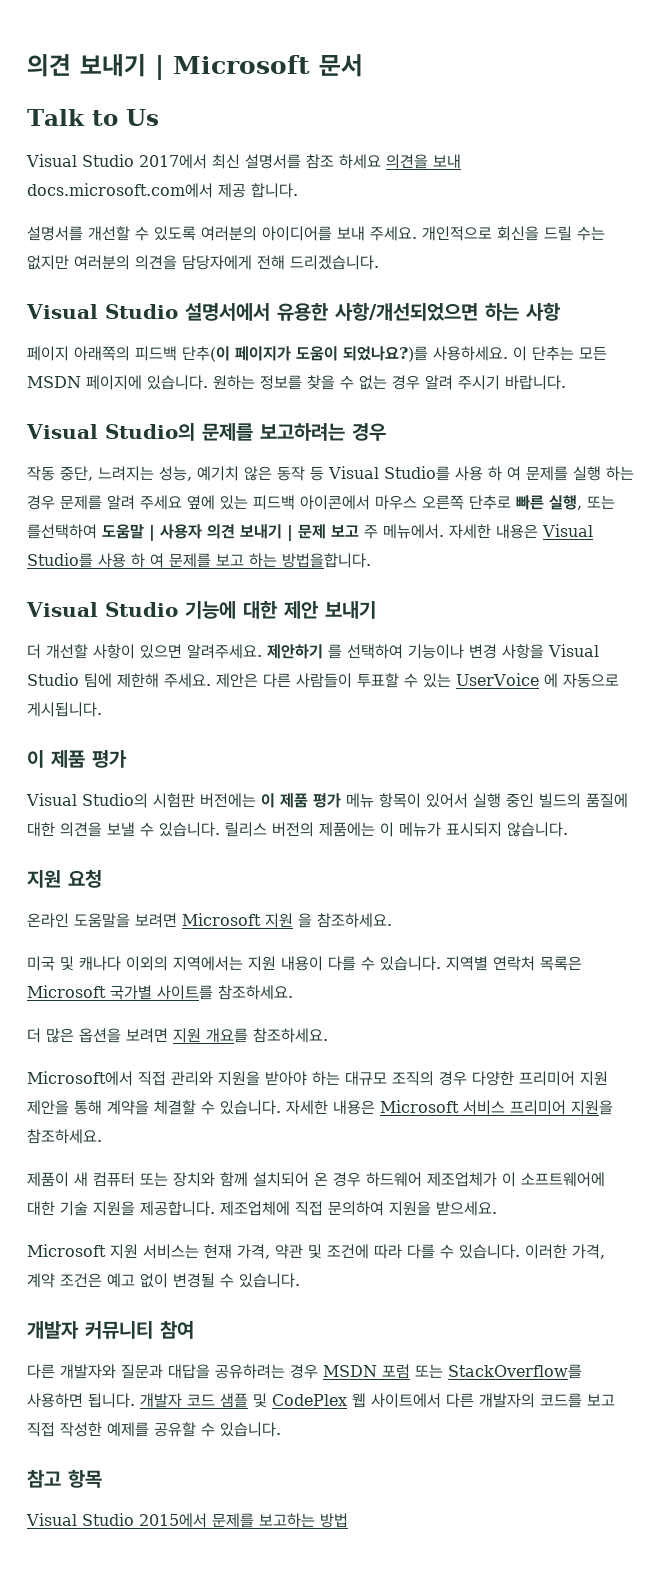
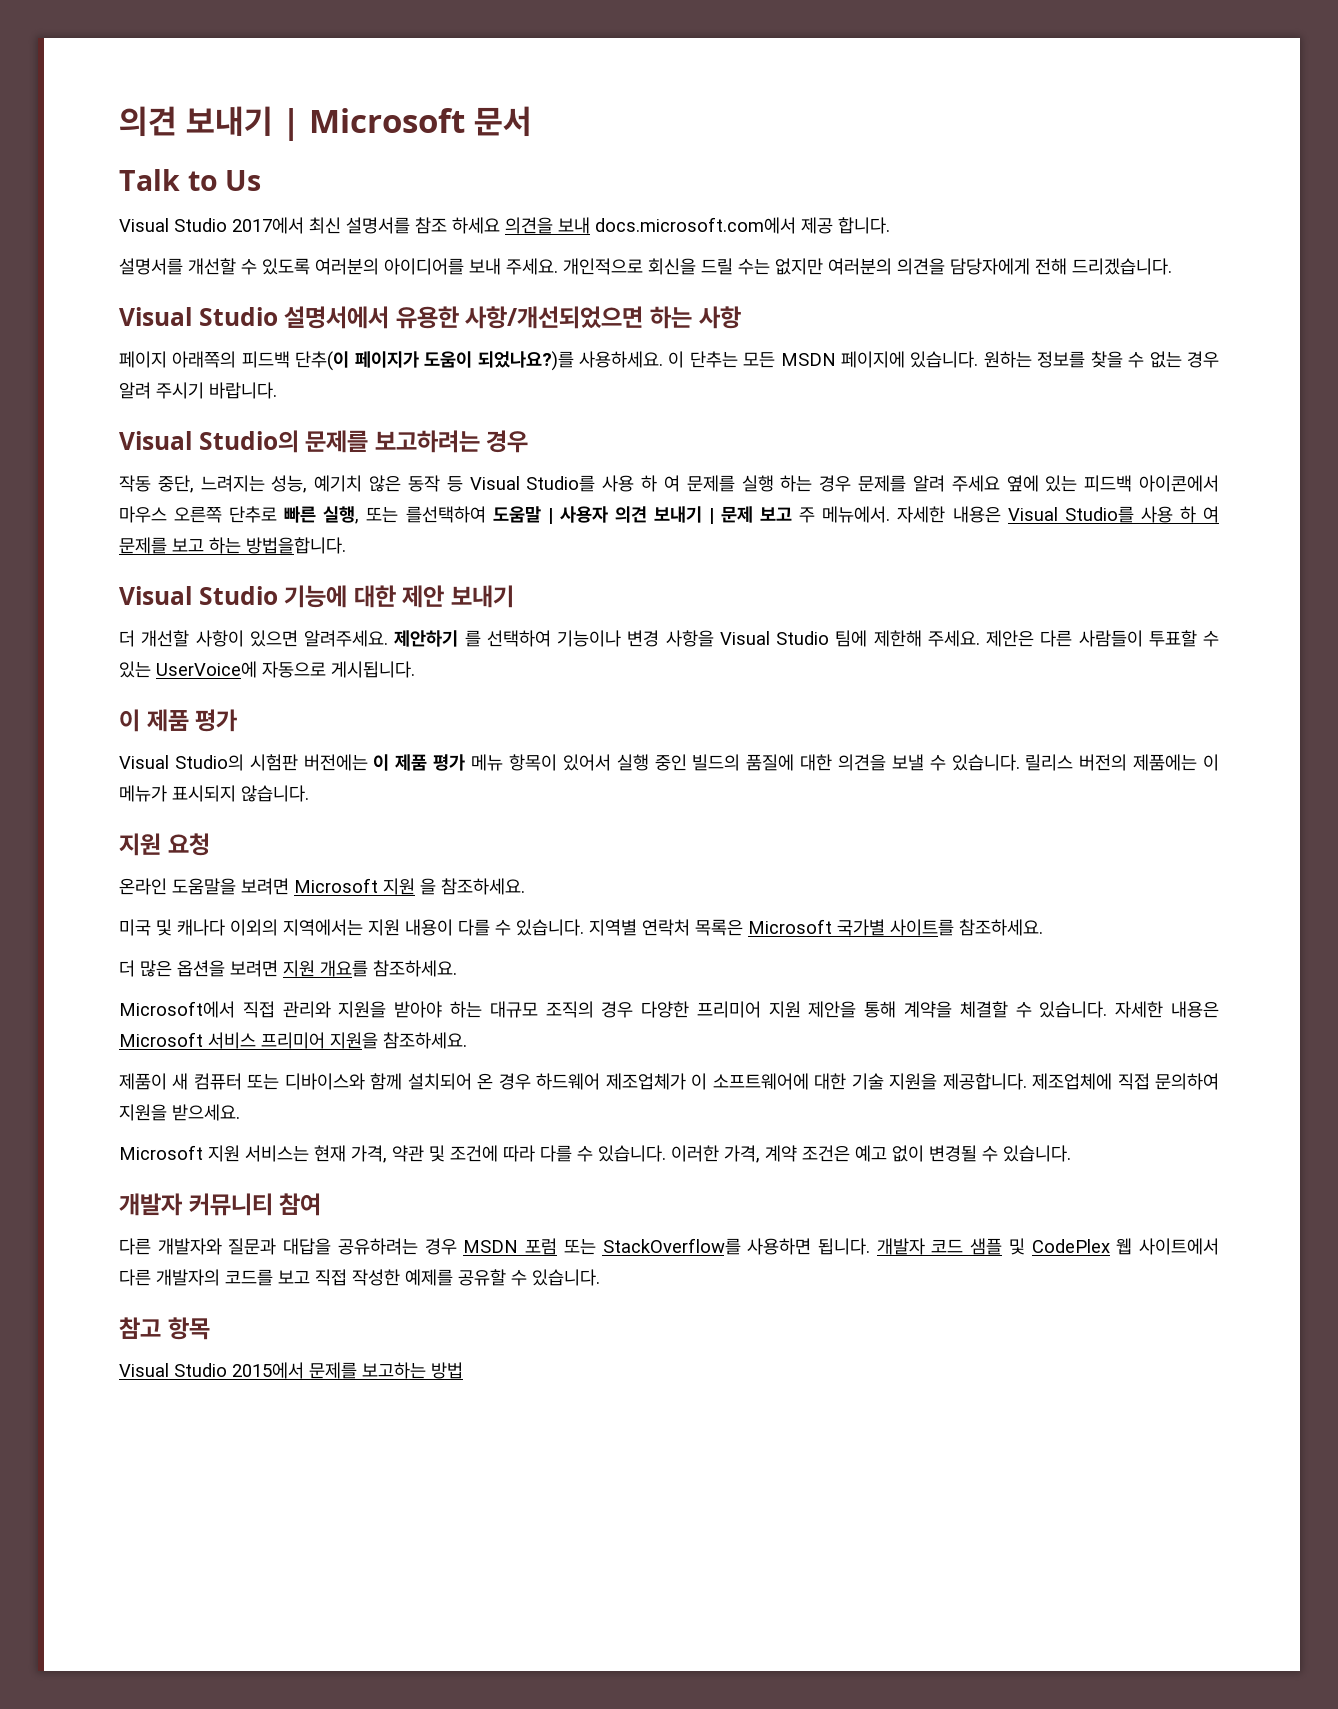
- 제안은 다른 사람들이 투표할 수 있는 UserVoice 에 자동으로 게시됩니다.
+ 제안은 다른 사람들이 투표할 수 있는 UserVoice에 자동으로 게시됩니다.
- 제품이 새 컴퓨터 또는 장치와 함께 설치되어 온 경우 하드웨어 제조업체가 이 소프트웨어에 대한 기술 지원을 제공합니다.
+ 제품이 새 컴퓨터 또는 디바이스와 함께 설치되어 온 경우 하드웨어 제조업체가 이 소프트웨어에 대한 기술 지원을 제공합니다.

